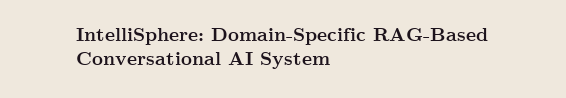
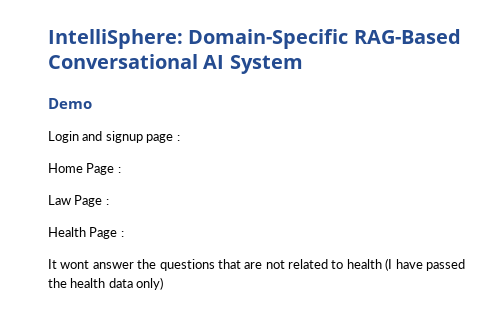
+ Demo
+ Login and signup page :
+ Home Page :
+ Law Page :
+ Health Page :
+ It wont answer the questions that are not related to health (I have passed the health data only)

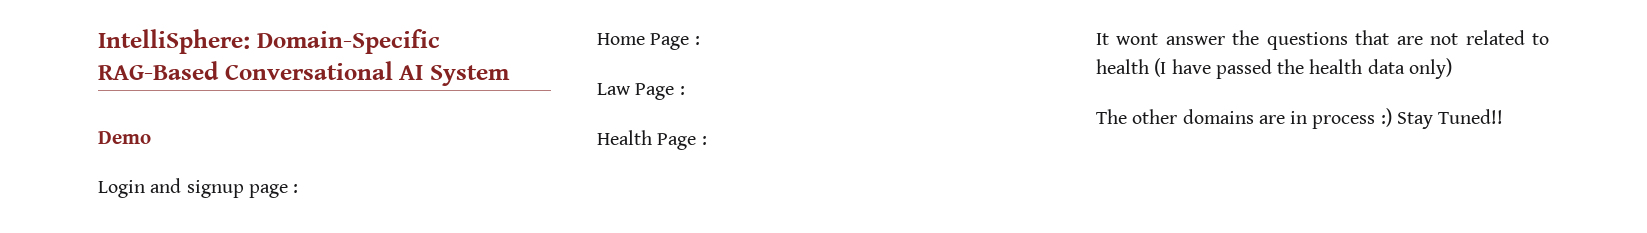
+ The other domains are in process :) Stay Tuned!!

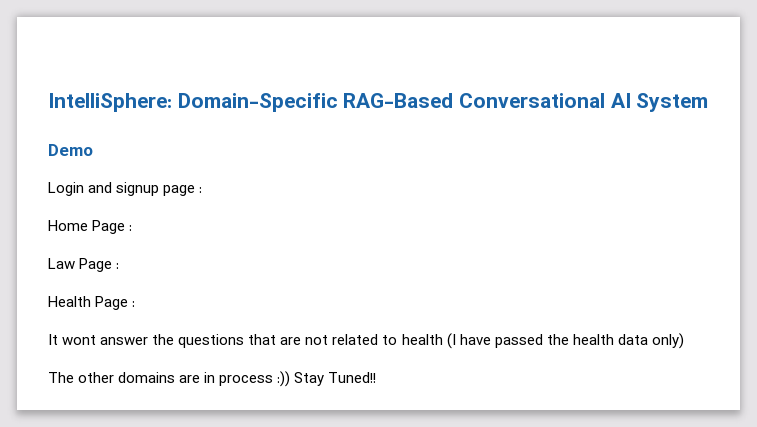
- The other domains are in process :) Stay Tuned!!
+ The other domains are in process :)) Stay Tuned!!

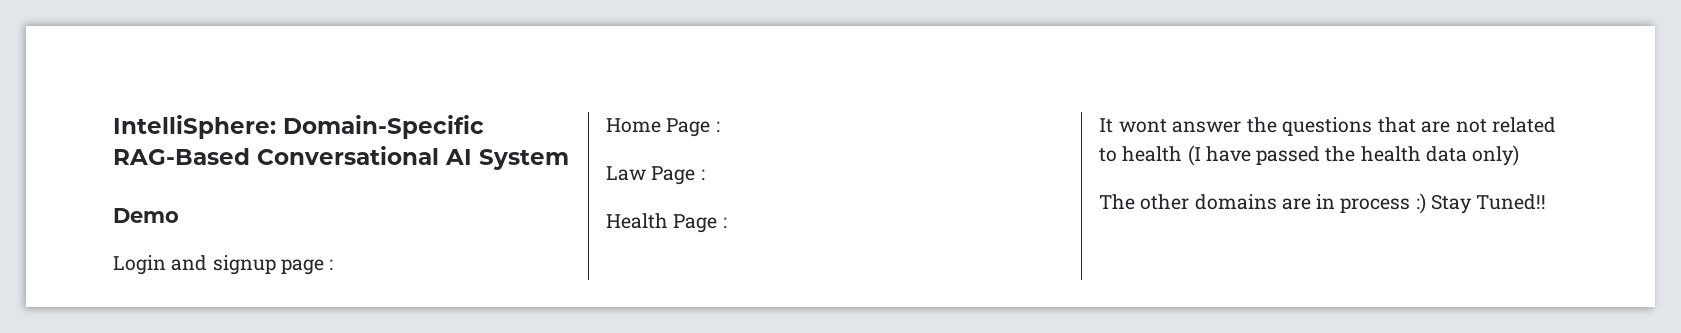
- The other domains are in process :)) Stay Tuned!!
+ The other domains are in process :) Stay Tuned!!

